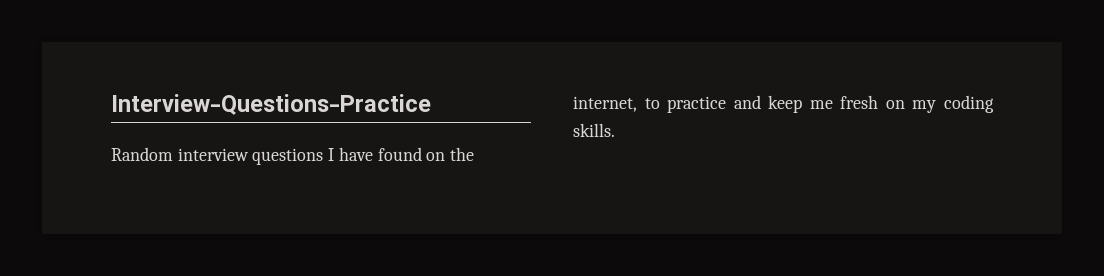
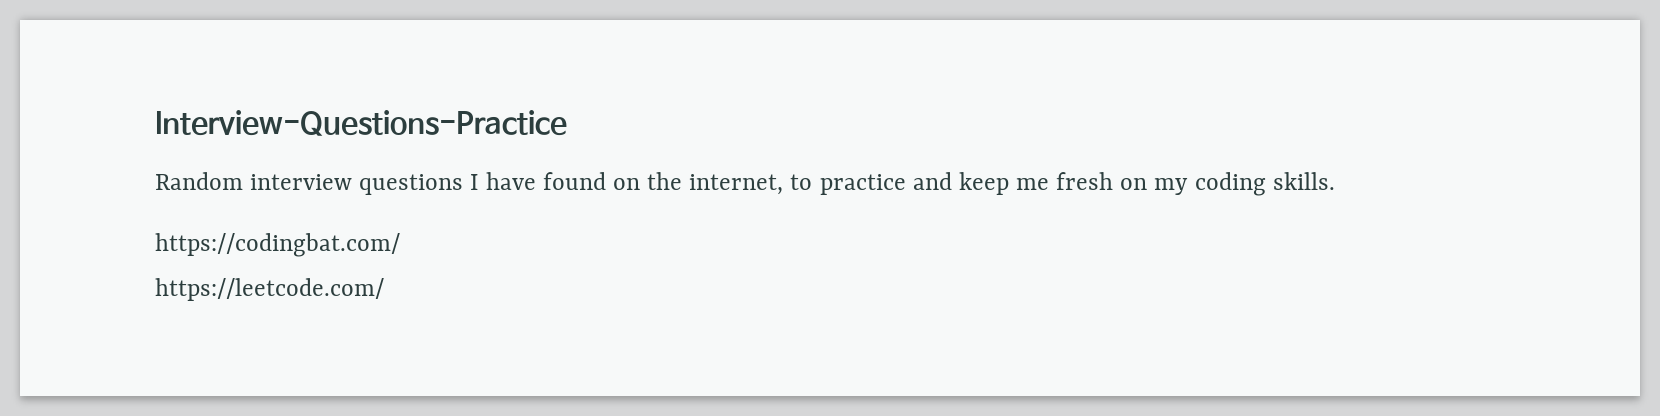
+ https://codingbat.com/
+ https://leetcode.com/

